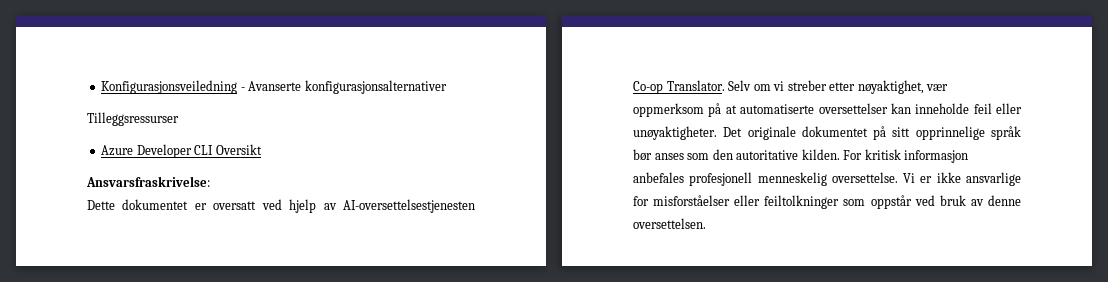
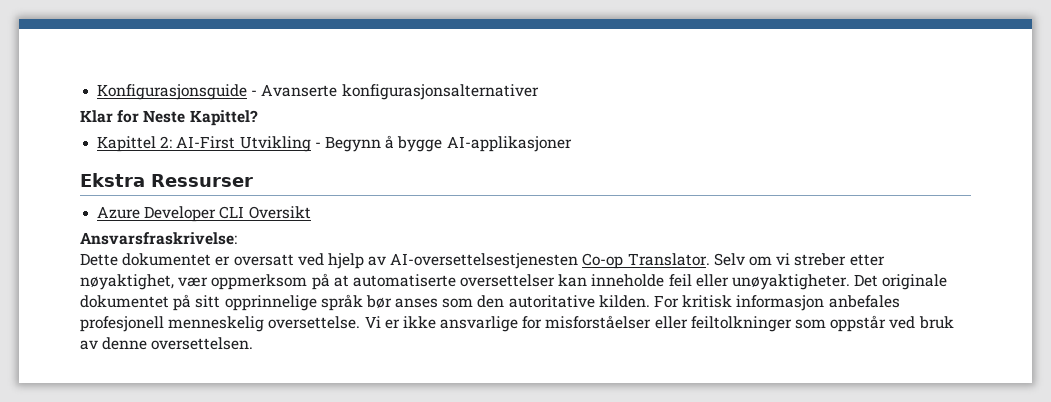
- Konfigurasjonsveiledning - Avanserte konfigurasjonsalternativer
+ Konfigurasjonsguide - Avanserte konfigurasjonsalternativer
- Tilleggsressurser
+ Klar for Neste Kapittel?
+ Kapittel 2: AI-First Utvikling - Begynn å bygge AI-applikasjoner
+ Ekstra Ressurser

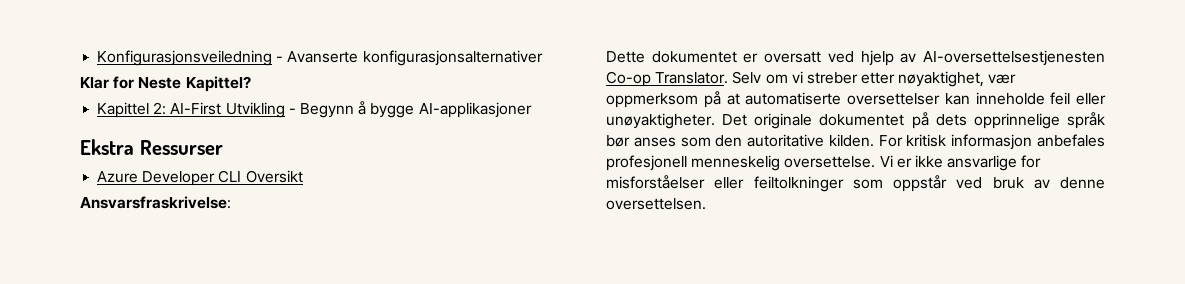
- Konfigurasjonsguide - Avanserte konfigurasjonsalternativer
+ Konfigurasjonsveiledning - Avanserte konfigurasjonsalternativer
- Det originale dokumentet på sitt opprinnelige språk bør anses som den autoritative kilden.
+ Det originale dokumentet på dets opprinnelige språk bør anses som den autoritative kilden.

